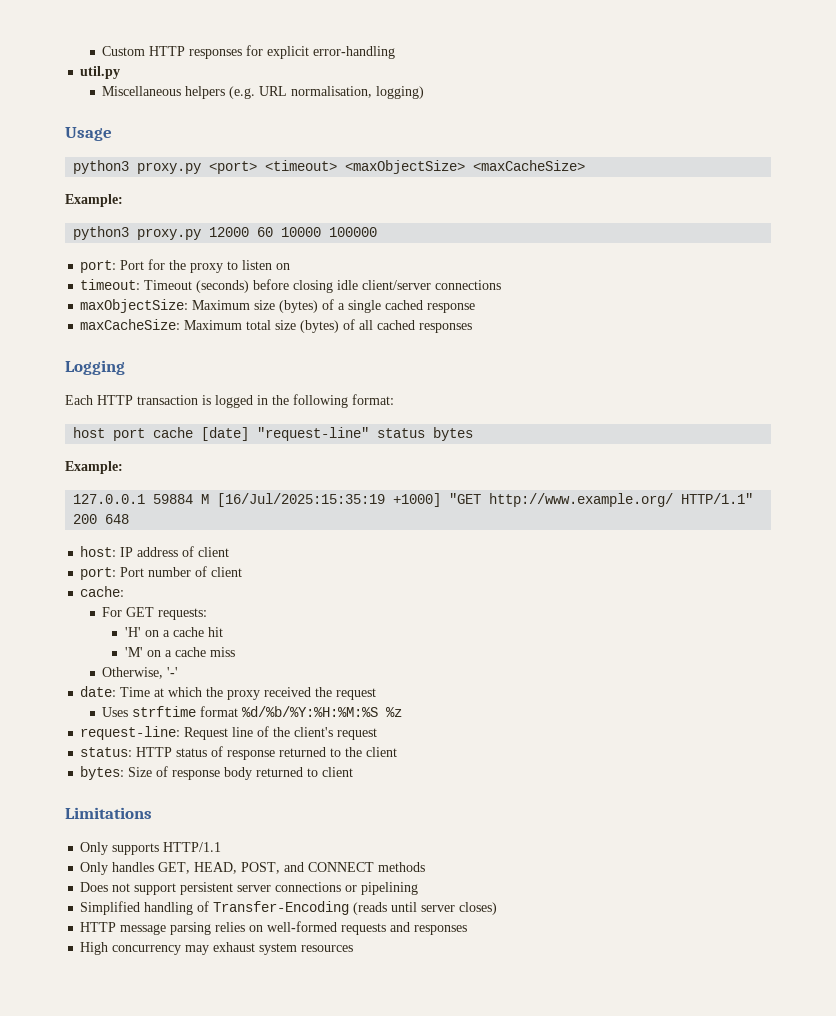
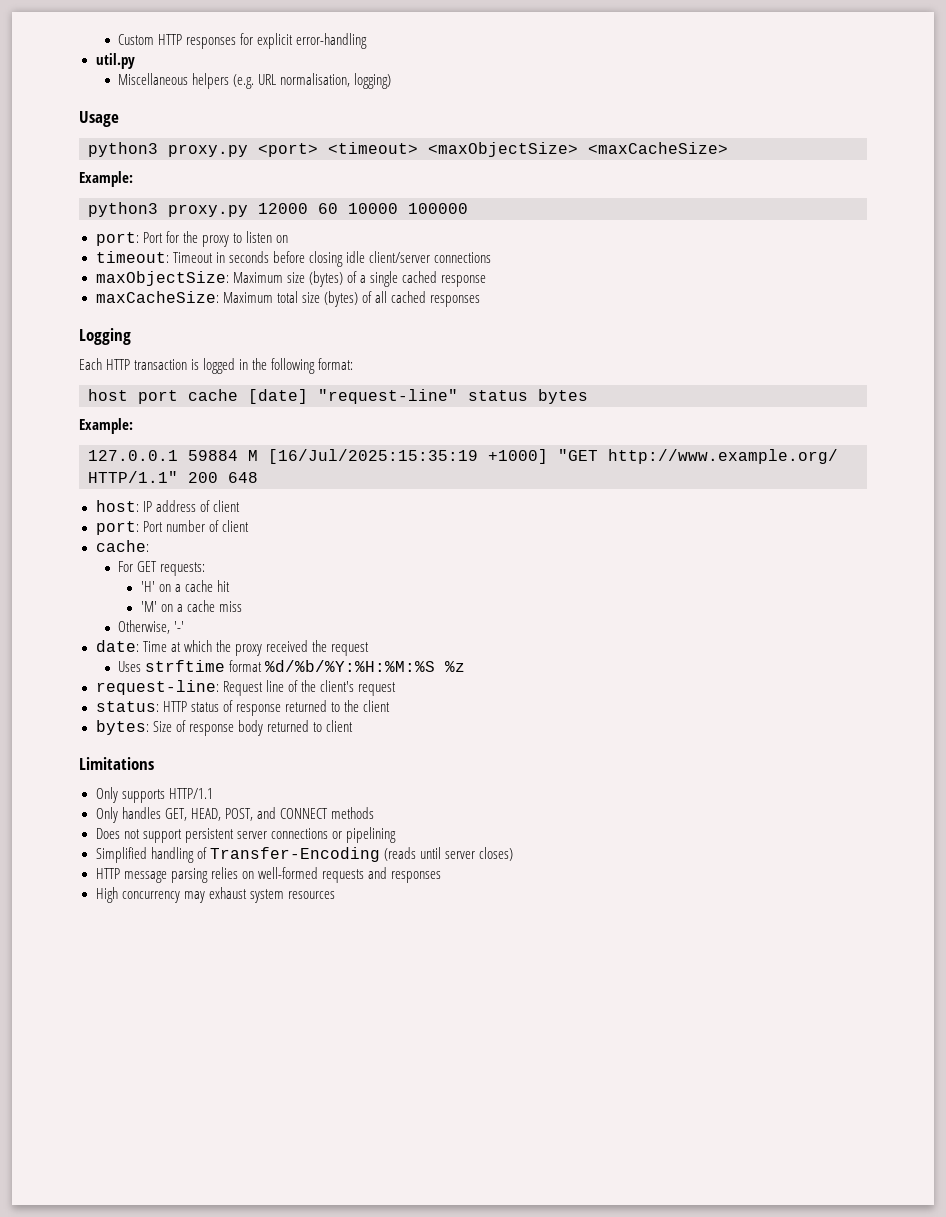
- timeout: Timeout (seconds) before closing idle client/server connections
+ timeout: Timeout in seconds before closing idle client/server connections

